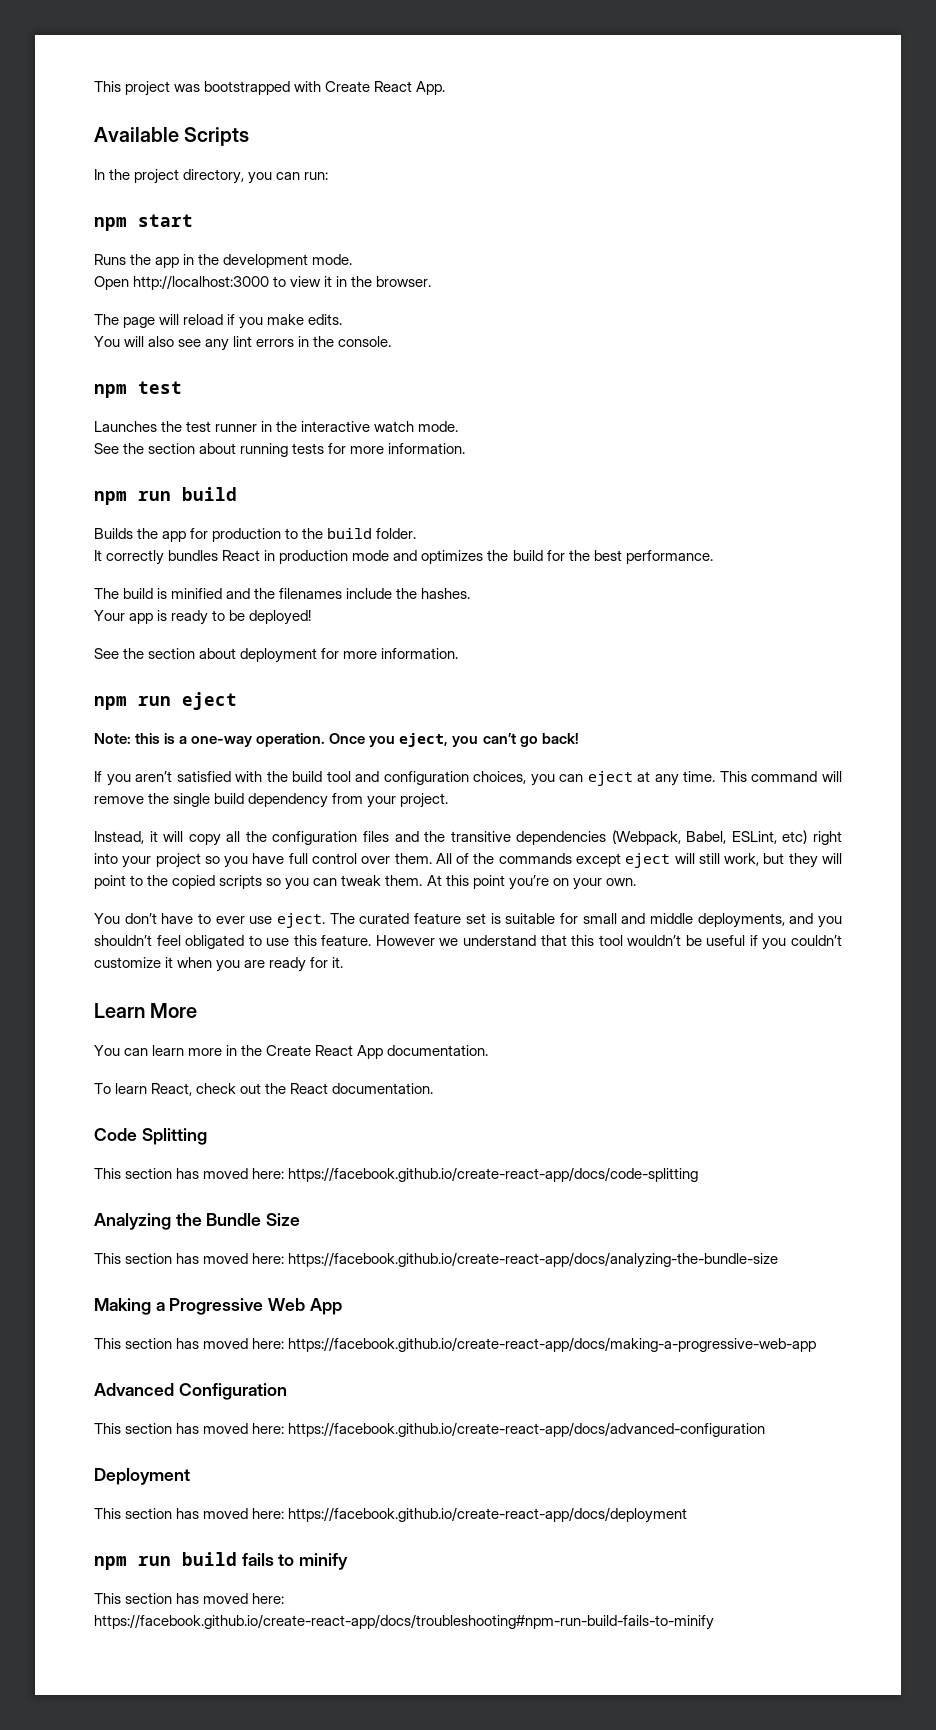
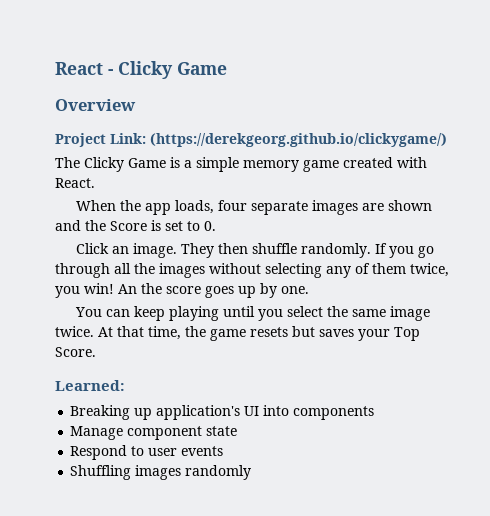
- This project was bootstrapped with Create React App.
- Available Scripts
- In the project directory, you can run:
- npm start
- Runs the app in the development mode.
- Open http://localhost:3000 to view it in the browser.
- The page will reload if you make edits.
- You will also see any lint errors in the console.
- npm test
- Launches the test runner in the interactive watch mode.
- See the section about running tests for more information.
- npm run build
- Builds the app for production to the build folder.
- It correctly bundles React in production mode and optimizes the build for the best performance.
- The build is minified and the filenames include the hashes.
- Your app is ready to be deployed!
- See the section about deployment for more information.
- npm run eject
- Note: this is a one-way operation. Once you eject, you can’t go back!
- If you aren’t satisfied with the build tool and configuration choices, you can eject at any time. This command will remove the single build dependency from your project.
- Instead, it will copy all the configuration files and the transitive dependencies (Webpack, Babel, ESLint, etc) right into your project so you have full control over them. All of the commands except eject will still work, but they will point to the copied scripts so you can tweak them. At this point you’re on your own.
- You don’t have to ever use eject. The curated feature set is suitable for small and middle deployments, and you shouldn’t feel obligated to use this feature. However we understand that this tool wouldn’t be useful if you couldn’t customize it when you are ready for it.
- Learn More
- You can learn more in the Create React App documentation.
- To learn React, check out the React documentation.
- Code Splitting
- This section has moved here: https://facebook.github.io/create-react-app/docs/code-splitting
- Analyzing the Bundle Size
- This section has moved here: https://facebook.github.io/create-react-app/docs/analyzing-the-bundle-size
- Making a Progressive Web App
- This section has moved here: https://facebook.github.io/create-react-app/docs/making-a-progressive-web-app
- Advanced Configuration
- This section has moved here: https://facebook.github.io/create-react-app/docs/advanced-configuration
- Deployment
- This section has moved here: https://facebook.github.io/create-react-app/docs/deployment
- npm run build fails to minify
- This section has moved here: https://facebook.github.io/create-react-app/docs/troubleshooting#npm-run-build-fails-to-minify
+ React - Clicky Game
+ Overview
+ Project Link: (https://derekgeorg.github.io/clickygame/)
+ The Clicky Game is a simple memory game created with React.
+ When the app loads, four separate images are shown and the Score is set to 0.
+ Click an image. They then shuffle randomly. If you go through all the images without selecting any of them twice, you win! An the score goes up by one.
+ You can keep playing until you select the same image twice. At that time, the game resets but saves your Top Score.
+ Learned:
+ Breaking up application's UI into components
+ Manage component state
+ Respond to user events
+ Shuffling images randomly

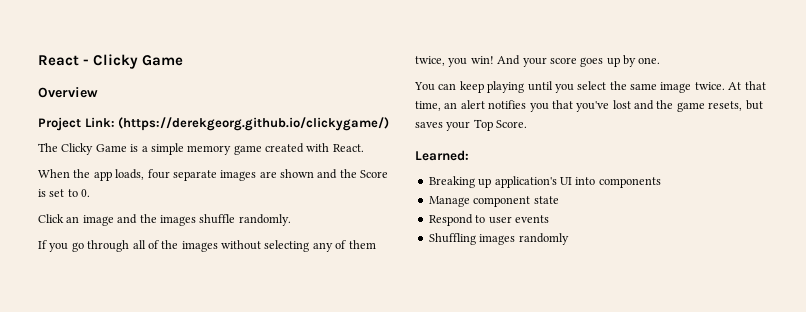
- Click an image. They then shuffle randomly. If you go through all the images without selecting any of them twice, you win!
+ Click an image and the images shuffle randomly.
+ If you go through all of the images without selecting any of them twice, you win!
- An the score goes up by one.
+ And your score goes up by one.
- At that time, the game resets but saves your Top Score.
+ At that time, an alert notifies you that you've lost and the game resets, but saves your Top Score.

